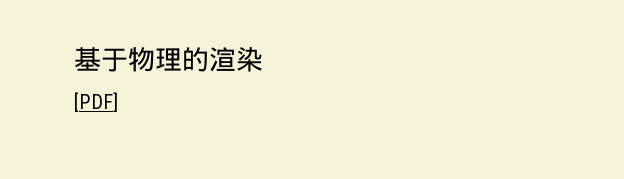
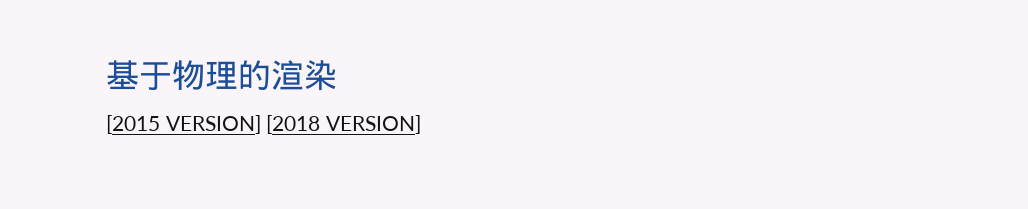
- [PDF]
+ [2015 VERSION] [2018 VERSION]

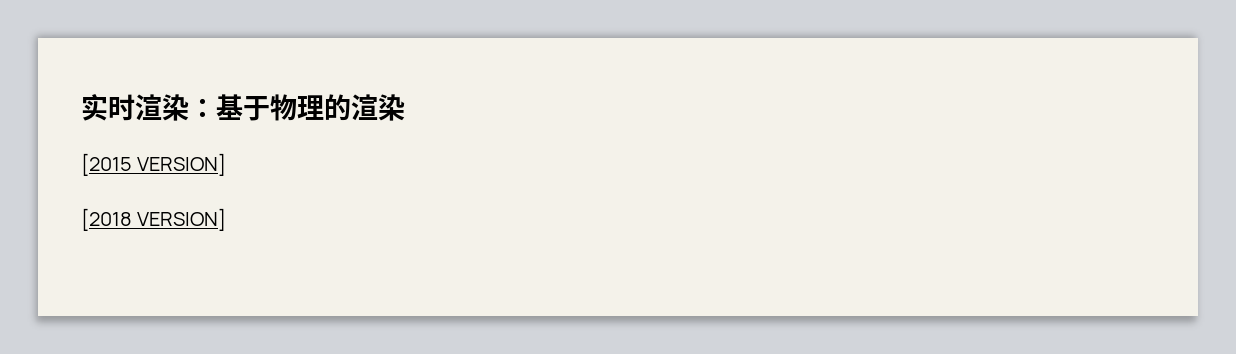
- 基于物理的渲染
+ 实时渲染：基于物理的渲染
- [2015 VERSION] [2018 VERSION]
+ [2015 VERSION]
+ [2018 VERSION]

